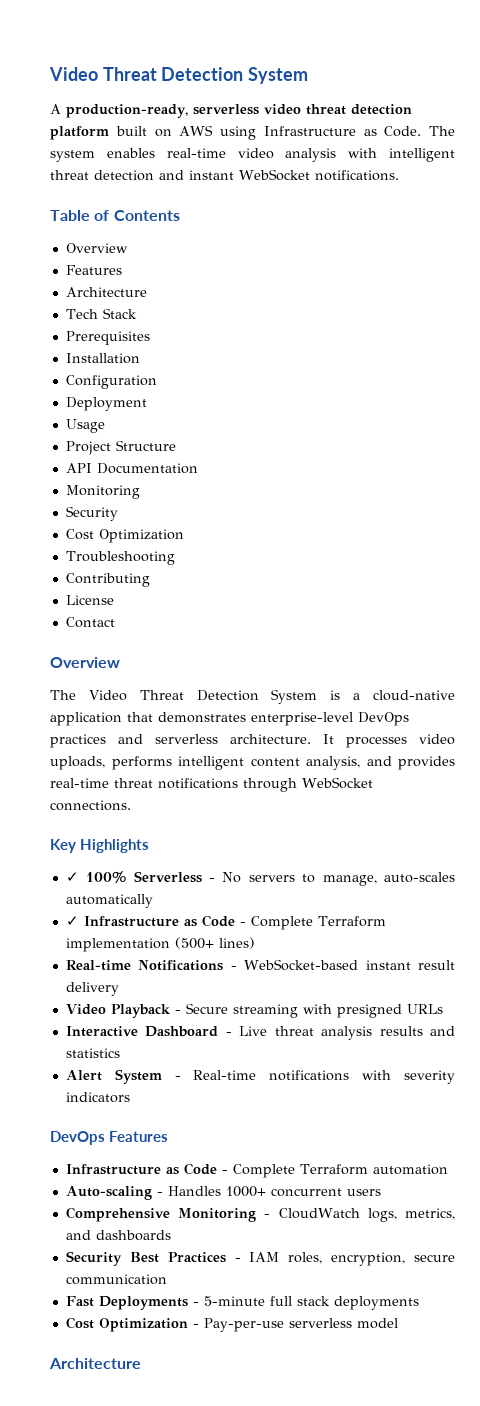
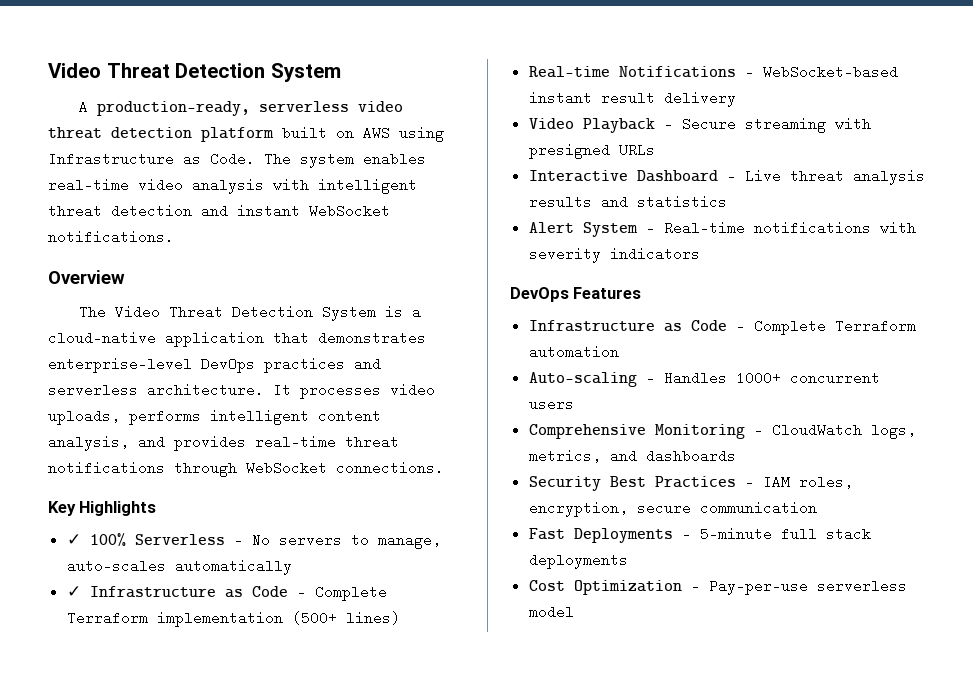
- Table of Contents
- Overview
- Features
- Architecture
- Tech Stack
- Prerequisites
- Installation
- Configuration
- Deployment
- Usage
- Project Structure
- API Documentation
- Monitoring
- Security
- Cost Optimization
- Troubleshooting
- Contributing
- License
- Contact
  Cost Optimization - Pay-per-use serverless model
- Architecture

